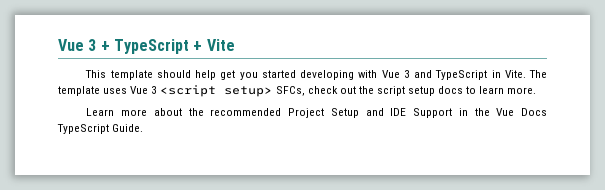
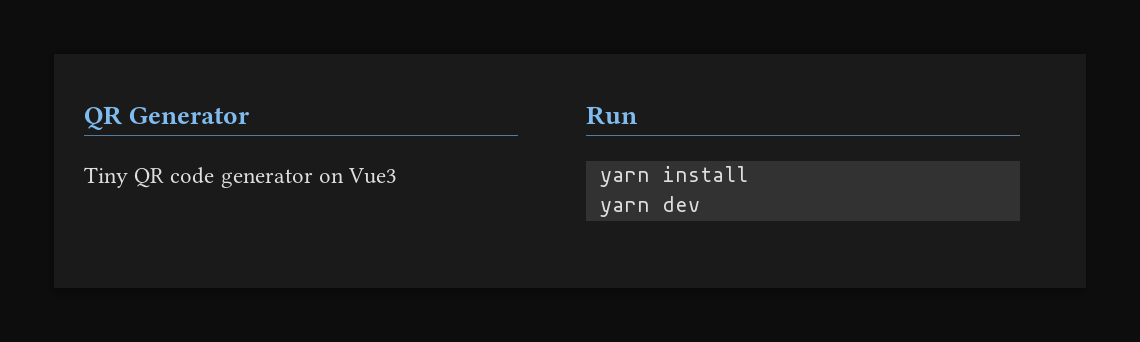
- Vue 3 + TypeScript + Vite
- This template should help get you started developing with Vue 3 and TypeScript in Vite. The template uses Vue 3 <script setup> SFCs, check out the script setup docs to learn more.
- Learn more about the recommended Project Setup and IDE Support in the Vue Docs TypeScript Guide.
+ QR Generator
+ Tiny QR code generator on Vue3
+ Run
+ yarn install
+ yarn dev

